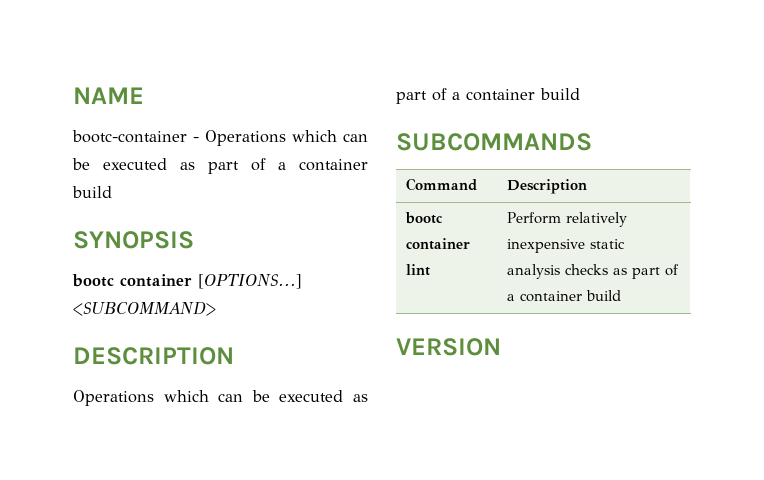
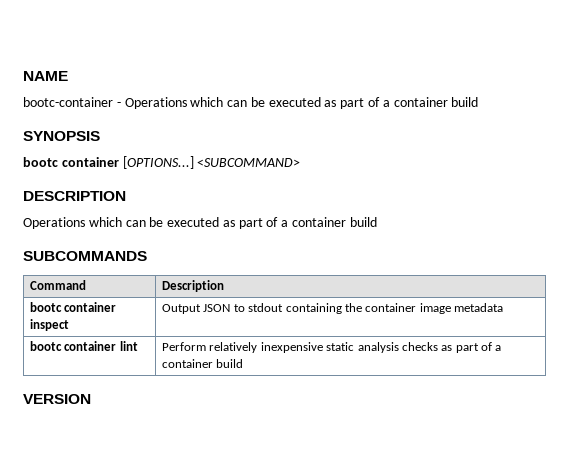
+ bootc container inspect | Output JSON to stdout containing the container image metadata

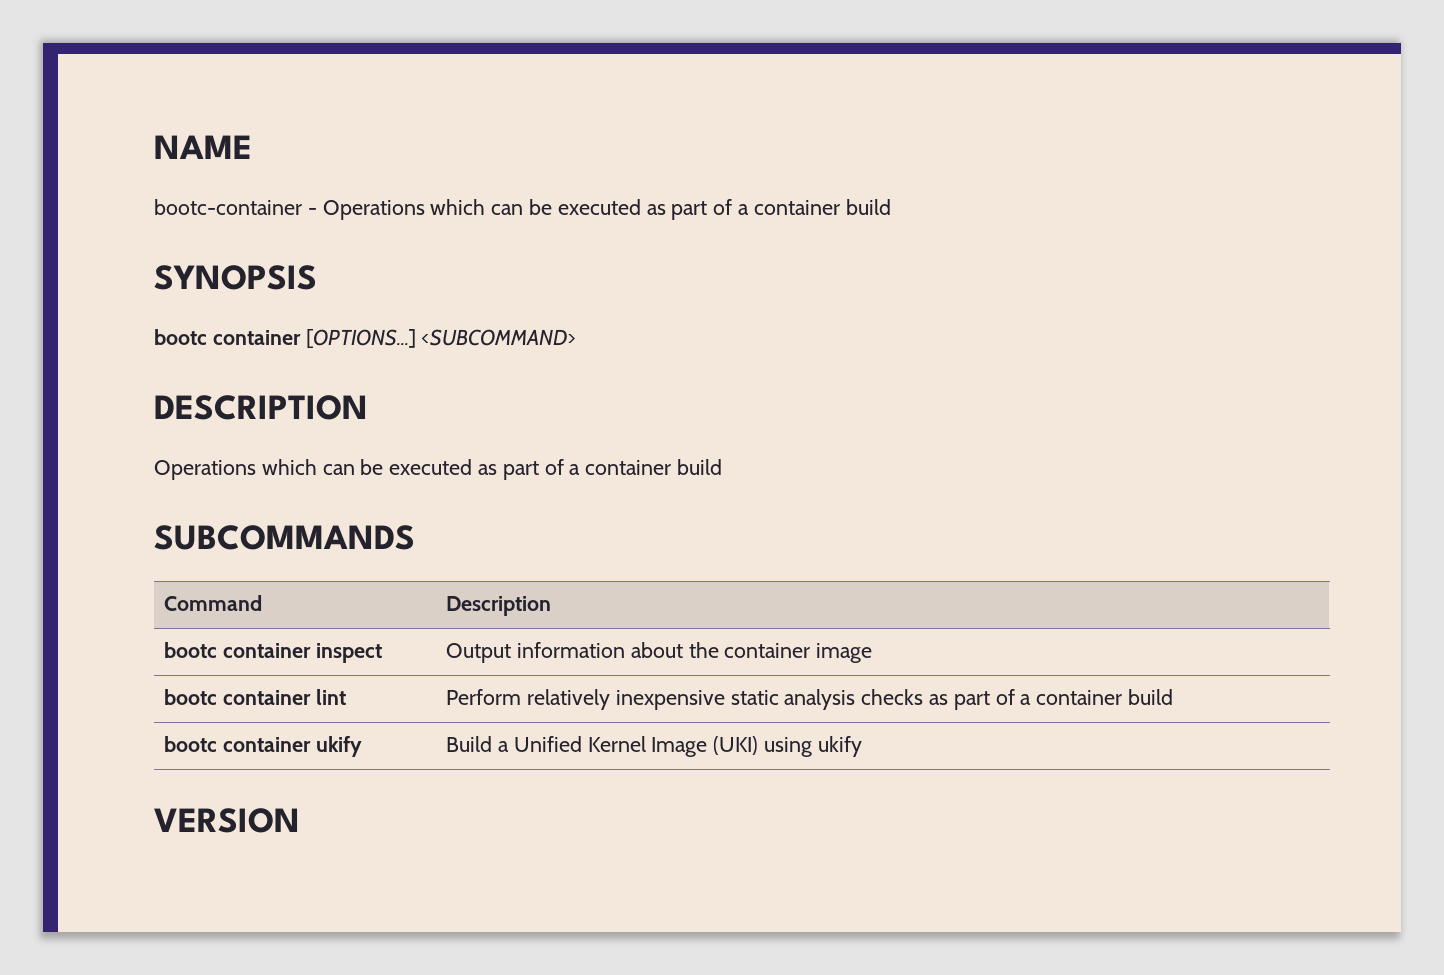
- bootc container inspect | Output JSON to stdout containing the container image metadata
+ bootc container inspect | Output information about the container image
+ bootc container ukify | Build a Unified Kernel Image (UKI) using ukify

